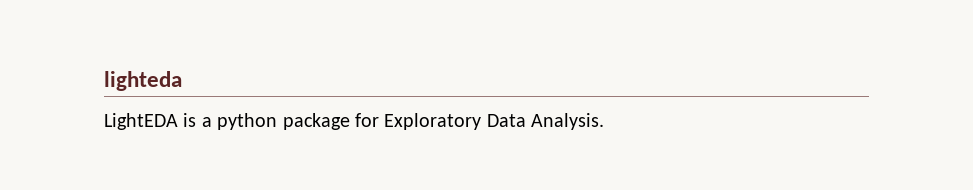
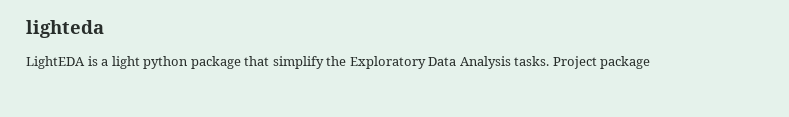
- LightEDA is a python package for Exploratory Data Analysis.
+ LightEDA is a light python package that simplify the Exploratory Data Analysis tasks. Project package

